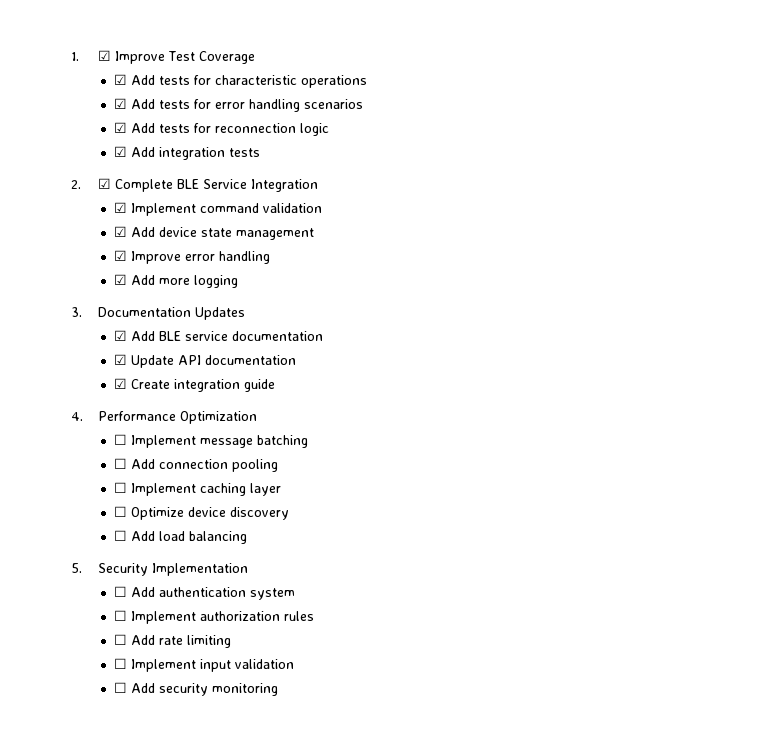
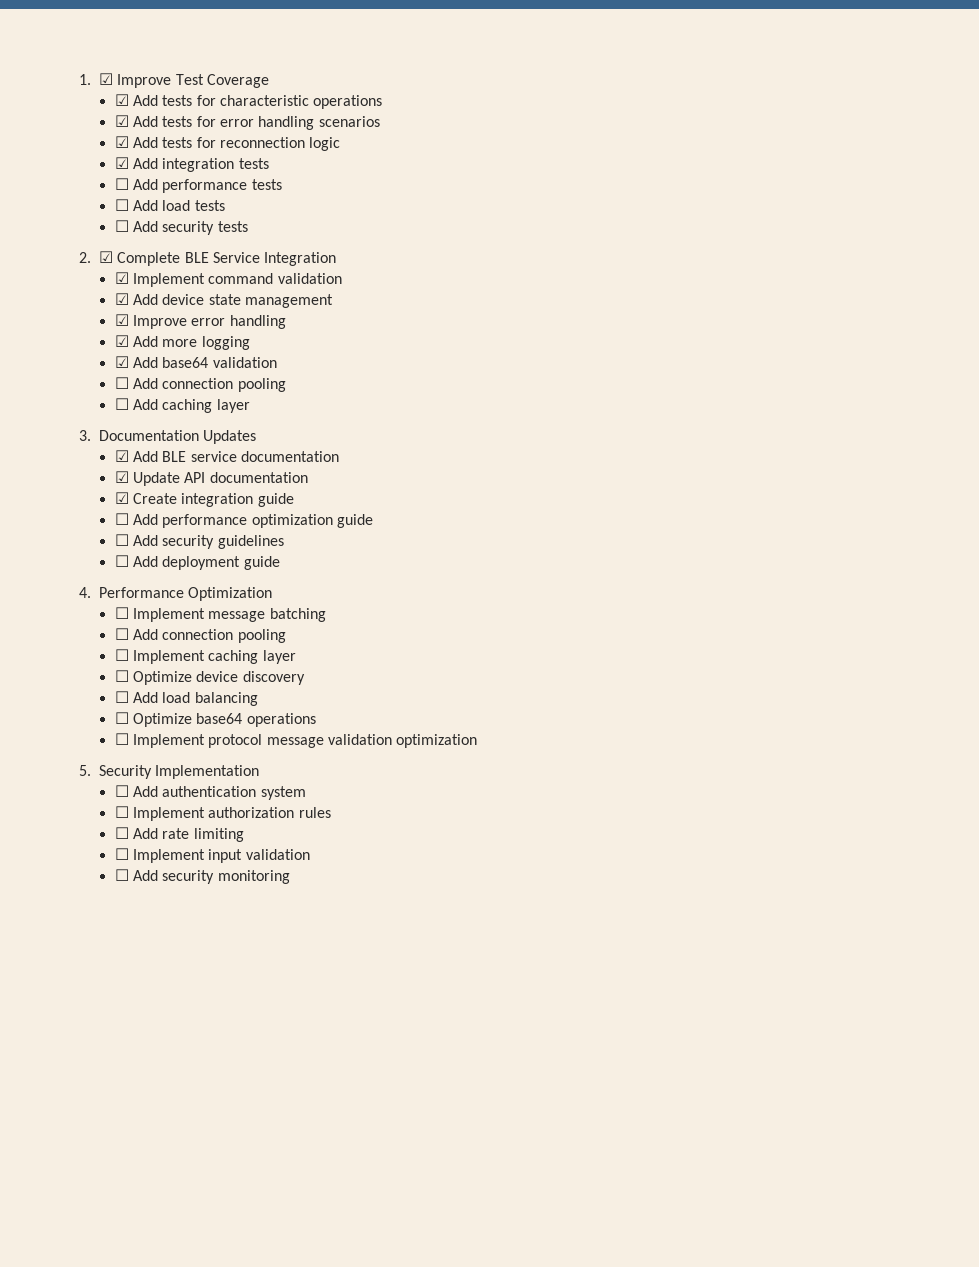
+ ☐ Add performance tests
+ ☐ Add load tests
+ ☐ Add security tests
+ ☑ Add base64 validation
+ ☐ Add connection pooling
+ ☐ Add caching layer
+ ☐ Add performance optimization guide
+ ☐ Add security guidelines
+ ☐ Add deployment guide
+ ☐ Optimize base64 operations
+ ☐ Implement protocol message validation optimization

